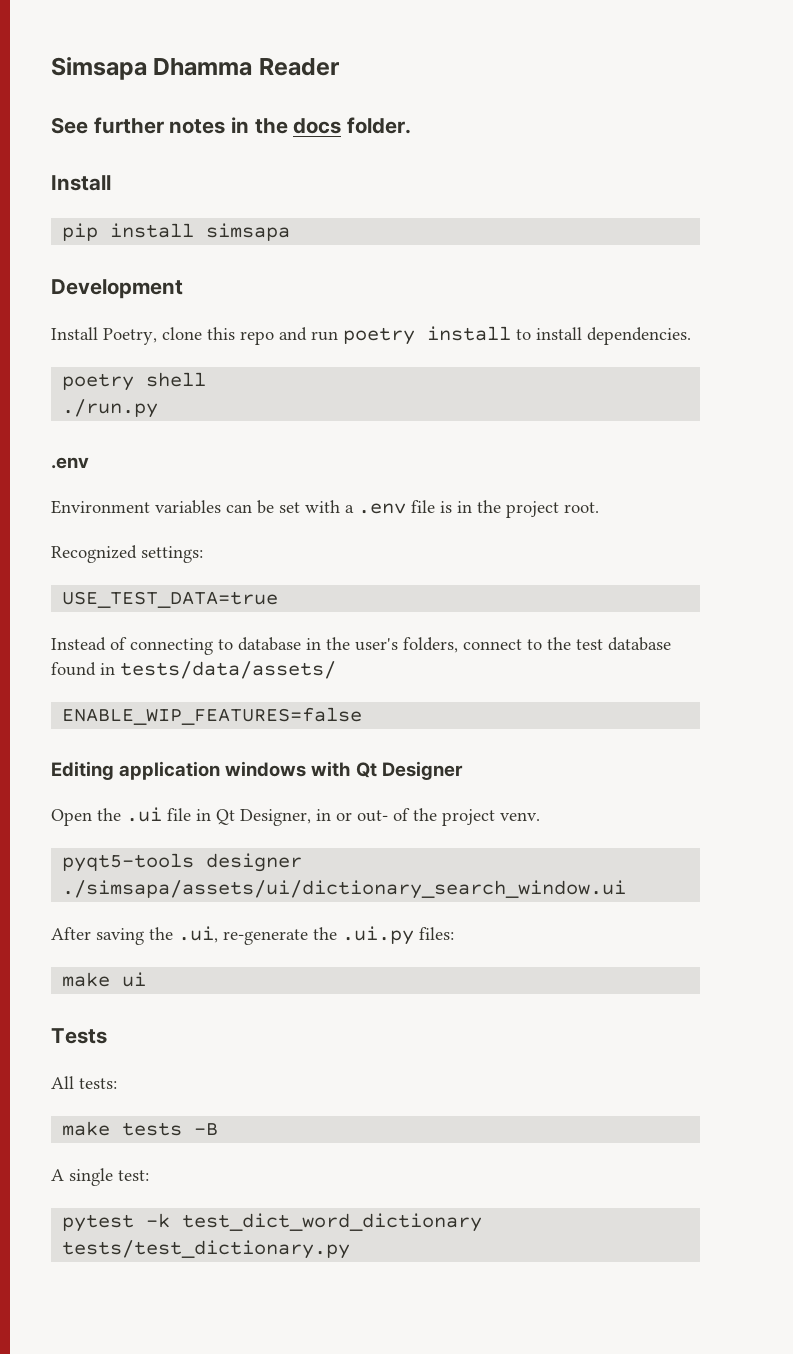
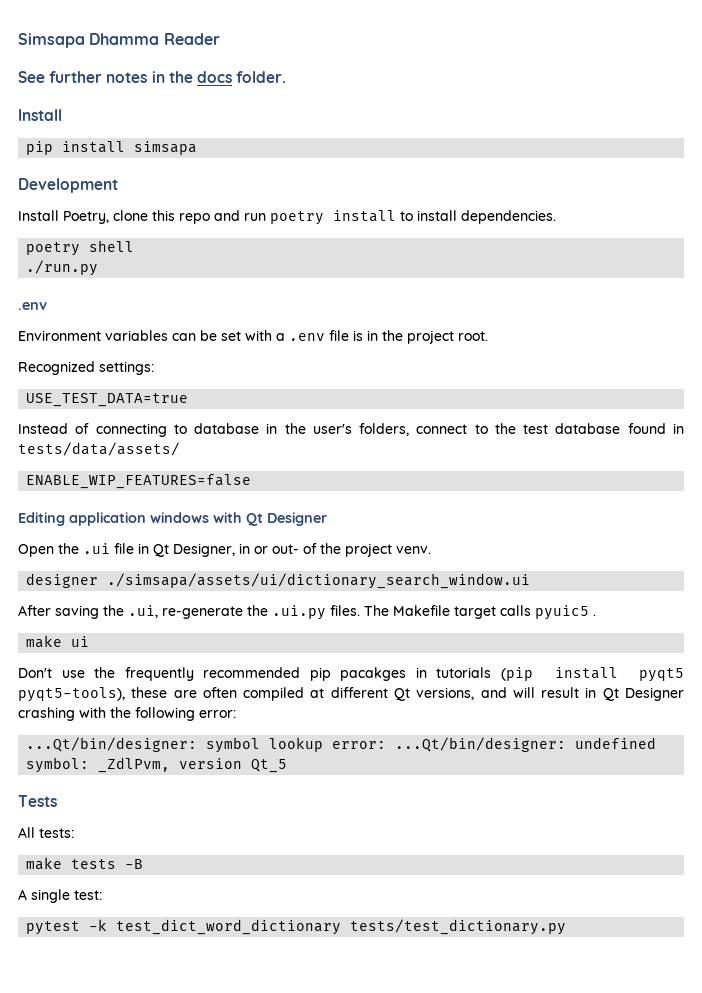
- pyqt5-tools designer ./simsapa/assets/ui/dictionary_search_window.ui
+ designer ./simsapa/assets/ui/dictionary_search_window.ui
- After saving the .ui, re-generate the .ui.py files:
+ After saving the .ui, re-generate the .ui.py files. The Makefile target calls pyuic5 .
  make ui
+ Don't use the frequently recommended pip pacakges in tutorials (pip install pyqt5 pyqt5-tools), these are often compiled at different Qt versions, and will result in Qt Designer crashing with the following error:
+ ...Qt/bin/designer: symbol lookup error: ...Qt/bin/designer: undefined symbol: _ZdlPvm, version Qt_5

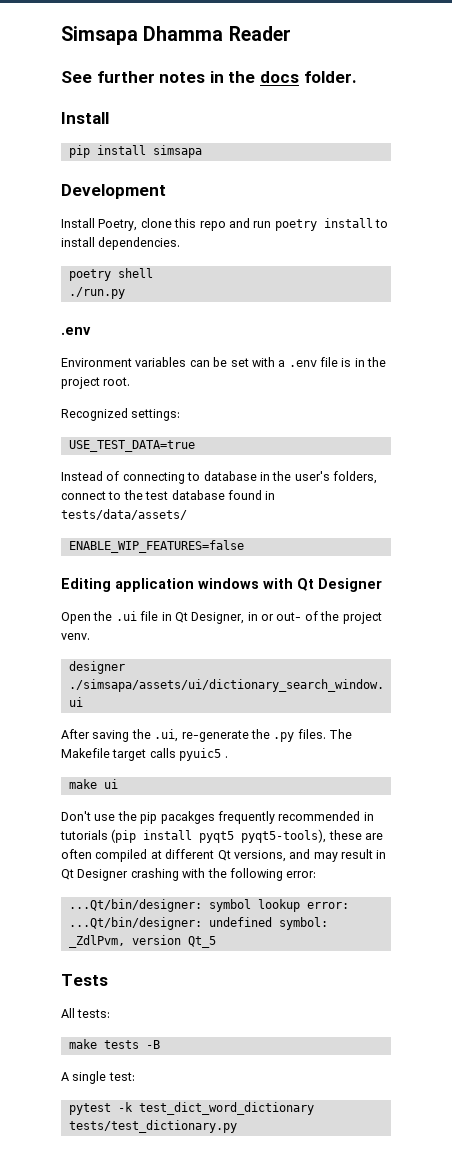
- After saving the .ui, re-generate the .ui.py files.
+ After saving the .ui, re-generate the .py files.
- Don't use the frequently recommended pip pacakges in tutorials (pip install pyqt5 pyqt5-tools), these are often compiled at different Qt versions, and will result in Qt Designer crashing with the following error:
+ Don't use the pip pacakges frequently recommended in tutorials (pip install pyqt5 pyqt5-tools), these are often compiled at different Qt versions, and may result in Qt Designer crashing with the following error:

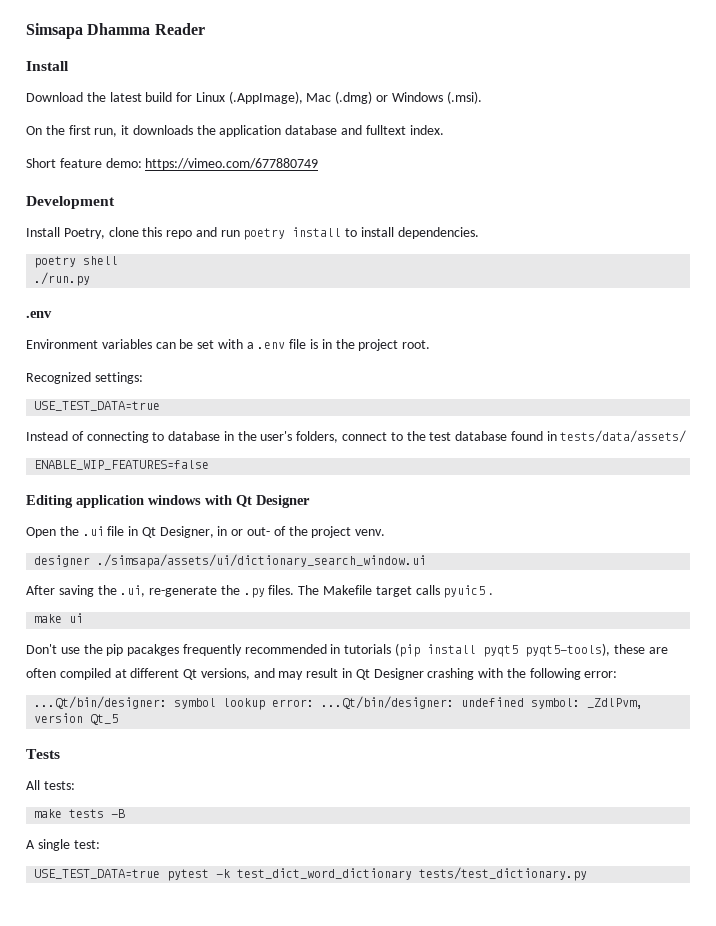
  Simsapa Dhamma Reader
- See further notes in the docs folder.
  Install
- pip install simsapa
+ Download the latest build for Linux (.AppImage), Mac (.dmg) or Windows (.msi).
+ On the first run, it downloads the application database and fulltext index.
+ Short feature demo: https://vimeo.com/677880749
- pytest -k test_dict_word_dictionary tests/test_dictionary.py
+ USE_TEST_DATA=true pytest -k test_dict_word_dictionary tests/test_dictionary.py

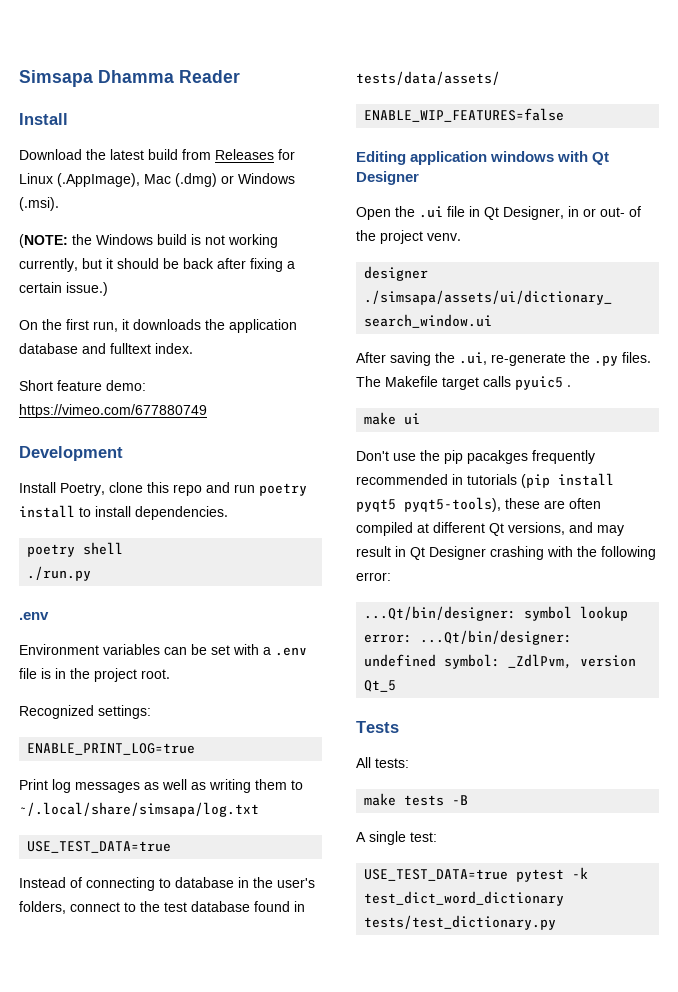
- Download the latest build for Linux (.AppImage), Mac (.dmg) or Windows (.msi).
+ Download the latest build from Releases for Linux (.AppImage), Mac (.dmg) or Windows (.msi).
+ (NOTE: the Windows build is not working currently, but it should be back after fixing a certain issue.)
+ ENABLE_PRINT_LOG=true
+ Print log messages as well as writing them to ~/.local/share/simsapa/log.txt

